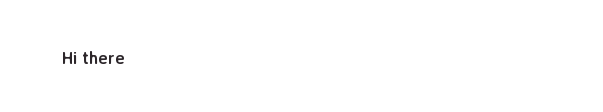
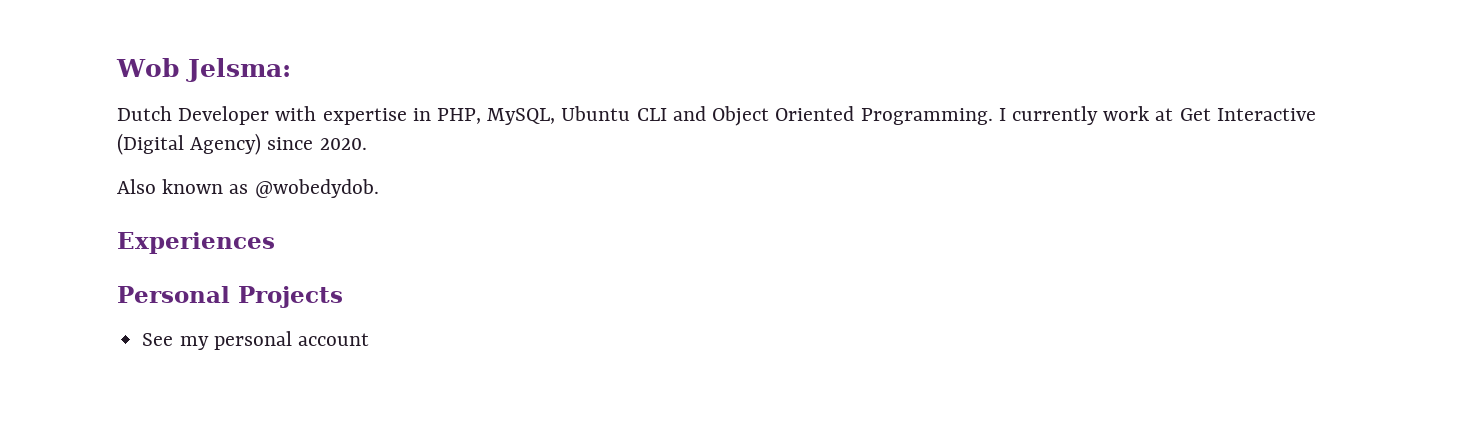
- Hi there
+ Wob Jelsma:
+ Dutch Developer with expertise in PHP, MySQL, Ubuntu CLI and Object Oriented Programming. I currently work at Get Interactive (Digital Agency) since 2020.
+ Also known as @wobedydob.
+ Experiences
+ Personal Projects
+ See my personal account

